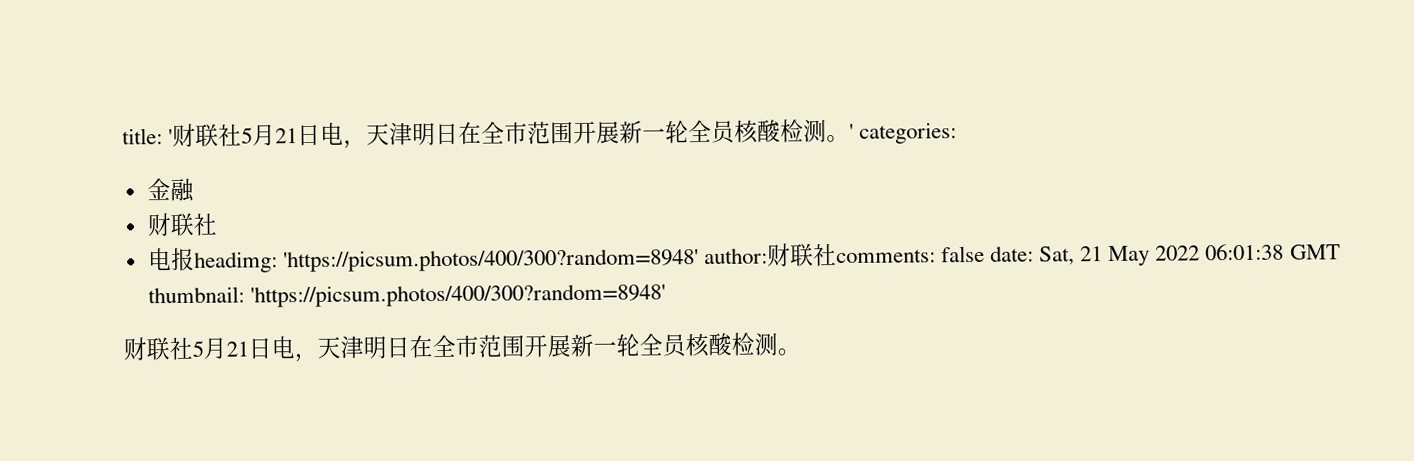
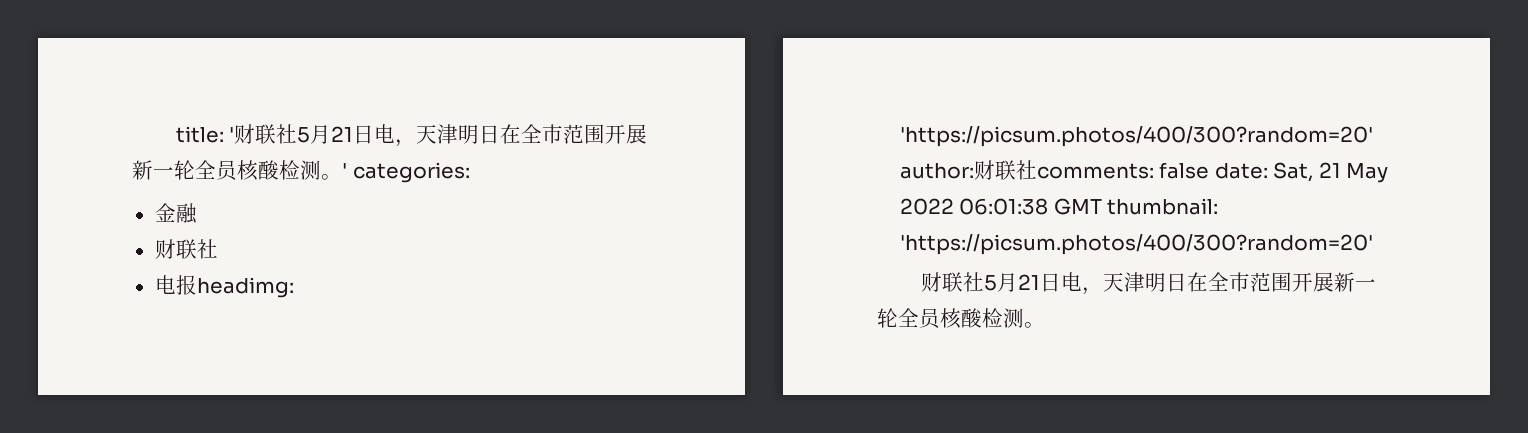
- 电报headimg: 'https://picsum.photos/400/300?random=8948' author:财联社comments: false date: Sat, 21 May 2022 06:01:38 GMT thumbnail: 'https://picsum.photos/400/300?random=8948'
+ 电报headimg: 'https://picsum.photos/400/300?random=20' author:财联社comments: false date: Sat, 21 May 2022 06:01:38 GMT thumbnail: 'https://picsum.photos/400/300?random=20'

